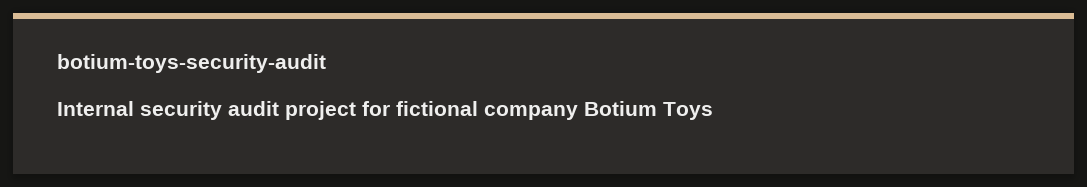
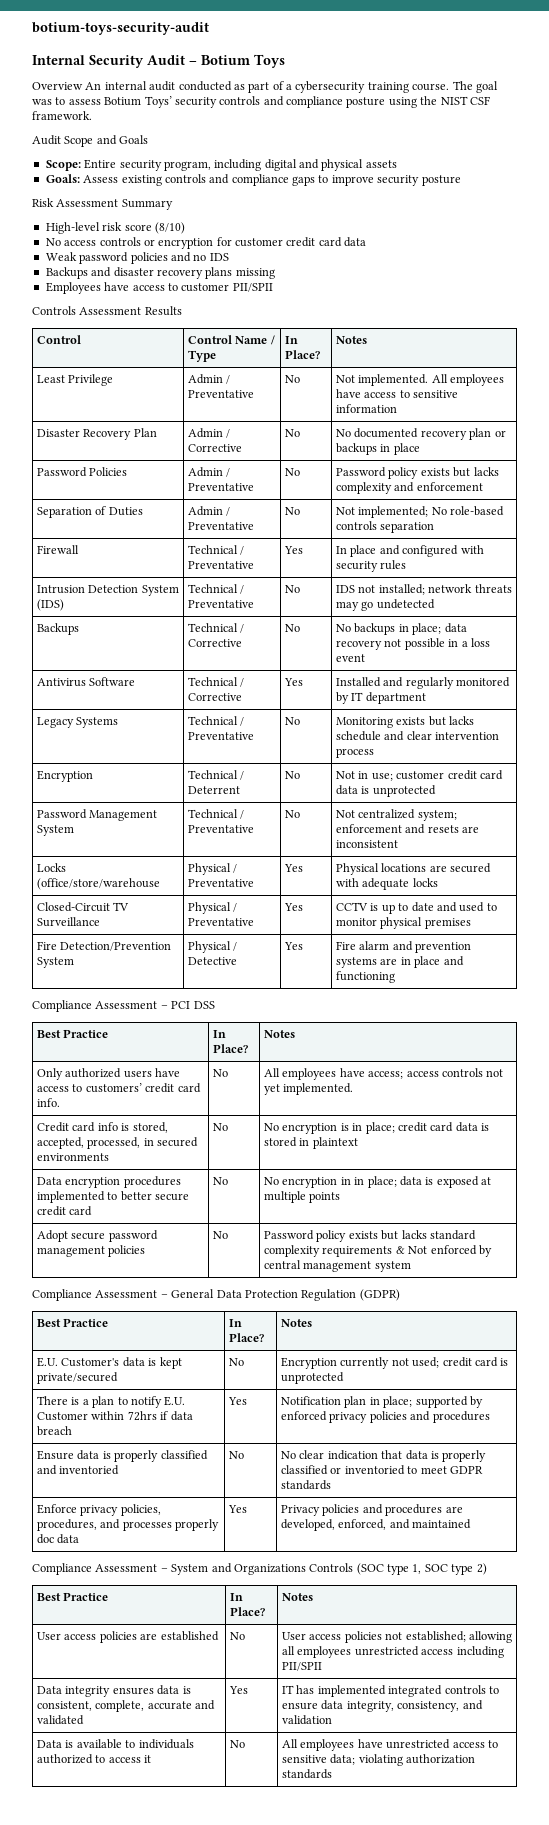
- Internal security audit project for fictional company Botium Toys
+ Internal Security Audit – Botium Toys
+ Overview An internal audit conducted as part of a cybersecurity training course. The goal was to assess Botium Toys’ security controls and compliance posture using the NIST CSF framework.
+ Audit Scope and Goals
+ Scope: Entire security program, including digital and physical assets
+ Goals: Assess existing controls and compliance gaps to improve security posture
+ Risk Assessment Summary
+ High-level risk score (8/10)
+ No access controls or encryption for customer credit card data
+ Weak password policies and no IDS
+ Backups and disaster recovery plans missing
+ Employees have access to customer PII/SPII
+ Controls Assessment Results
+ Control | Control Name / Type | In Place? | Notes
+ Least Privilege | Admin / Preventative | No | Not implemented. All employees have access to sensitive information
+ Disaster Recovery Plan | Admin / Corrective | No | No documented recovery plan or backups in place
+ Password Policies | Admin / Preventative | No | Password policy exists but lacks complexity and enforcement
+ Separation of Duties | Admin / Preventative | No | Not implemented; No role-based controls separation
+ Firewall | Technical / Preventative | Yes | In place and configured with security rules
+ Intrusion Detection System (IDS) | Technical / Preventative | No | IDS not installed; network threats may go undetected
+ Backups | Technical / Corrective | No | No backups in place; data recovery not possible in a loss event
+ Antivirus Software | Technical / Corrective | Yes | Installed and regularly monitored by IT department
+ Legacy Systems | Technical / Preventative | No | Monitoring exists but lacks schedule and clear intervention process
+ Encryption | Technical / Deterrent | No | Not in use; customer credit card data is unprotected
+ Password Management System | Technical / Preventative | No | Not centralized system; enforcement and resets are inconsistent
+ Locks (office/store/warehouse | Physical / Preventative | Yes | Physical locations are secured with adequate locks
+ Closed-Circuit TV Surveillance | Physical / Preventative | Yes | CCTV is up to date and used to monitor physical premises
+ Fire Detection/Prevention System | Physical / Detective | Yes | Fire alarm and prevention systems are in place and functioning
+ Compliance Assessment – PCI DSS
+ Best Practice | In Place? | Notes
+ Only authorized users have access to customers’ credit card info. | No | All employees have access; access controls not yet implemented.
+ Credit card info is stored, accepted, processed, in secured environments | No | No encryption is in place; credit card data is stored in plaintext
+ Data encryption procedures implemented to better secure credit card | No | No encryption in in place; data is exposed at multiple points
+ Adopt secure password management policies | No | Password policy exists but lacks standard complexity requirements & Not enforced by central management system
+ Compliance Assessment – General Data Protection Regulation (GDPR)
+ Best Practice | In Place? | Notes
+ E.U. Customer's data is kept private/secured | No | Encryption currently not used; credit card is unprotected
+ There is a plan to notify E.U. Customer within 72hrs if data breach | Yes | Notification plan in place; supported by enforced privacy policies and procedures
+ Ensure data is properly classified and inventoried | No | No clear indication that data is properly classified or inventoried to meet GDPR standards
+ Enforce privacy policies, procedures, and processes properly doc data | Yes | Privacy policies and procedures are developed, enforced, and maintained
+ Compliance Assessment – System and Organizations Controls (SOC type 1, SOC type 2)
+ Best Practice | In Place? | Notes
+ User access policies are established | No | User access policies not established; allowing all employees unrestricted access including PII/SPII
+ Data integrity ensures data is consistent, complete, accurate and validated | Yes | IT has implemented integrated controls to ensure data integrity, consistency, and validation
+ Data is available to individuals authorized to access it | No | All employees have unrestricted access to sensitive data; violating authorization standards

